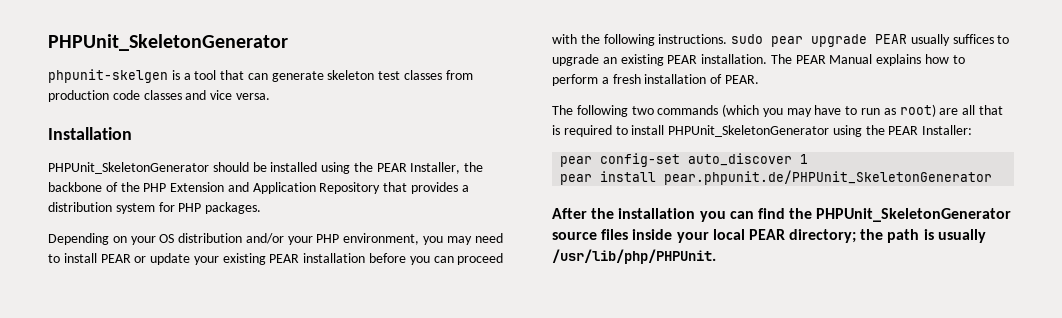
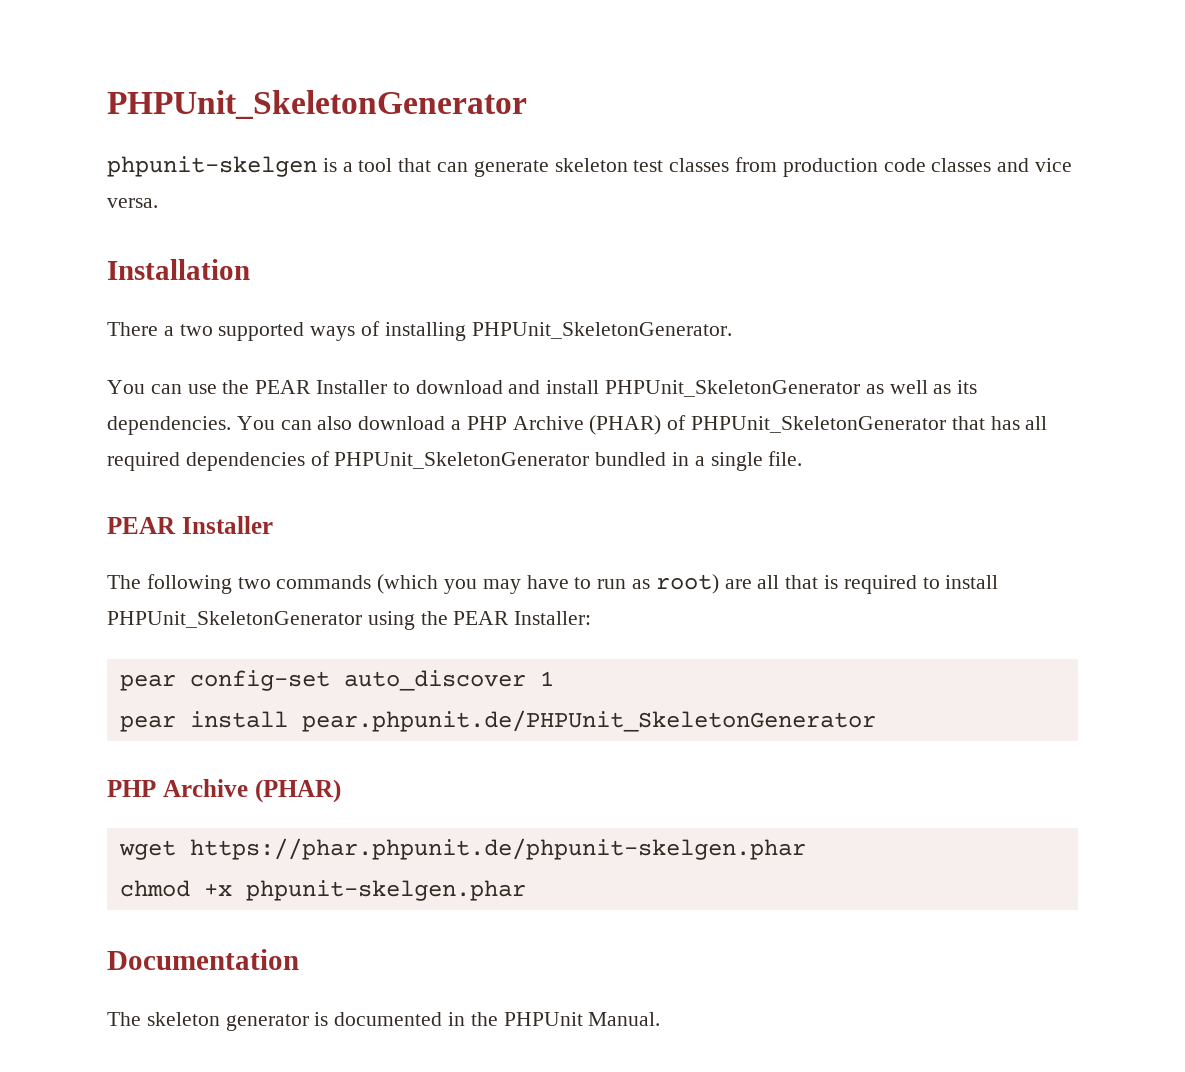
- PHPUnit_SkeletonGenerator should be installed using the PEAR Installer, the backbone of the PHP Extension and Application Repository that provides a distribution system for PHP packages.
- Depending on your OS distribution and/or your PHP environment, you may need to install PEAR or update your existing PEAR installation before you can proceed with the following instructions. sudo pear upgrade PEAR usually suffices to upgrade an existing PEAR installation. The PEAR Manual explains how to perform a fresh installation of PEAR.
+ There a two supported ways of installing PHPUnit_SkeletonGenerator.
+ You can use the PEAR Installer to download and install PHPUnit_SkeletonGenerator as well as its dependencies. You can also download a PHP Archive (PHAR) of PHPUnit_SkeletonGenerator that has all required dependencies of PHPUnit_SkeletonGenerator bundled in a single file.
+ PEAR Installer
  pear install pear.phpunit.de/PHPUnit_SkeletonGenerator
- After the installation you can find the PHPUnit_SkeletonGenerator source files inside your local PEAR directory; the path is usually /usr/lib/php/PHPUnit.
+ PHP Archive (PHAR)
+ wget https://phar.phpunit.de/phpunit-skelgen.phar
+ chmod +x phpunit-skelgen.phar
+ Documentation
+ The skeleton generator is documented in the PHPUnit Manual.

